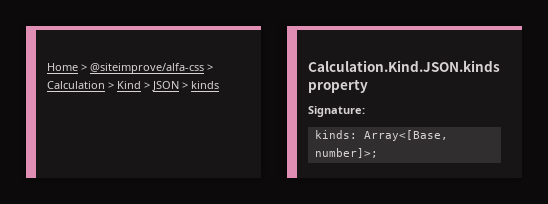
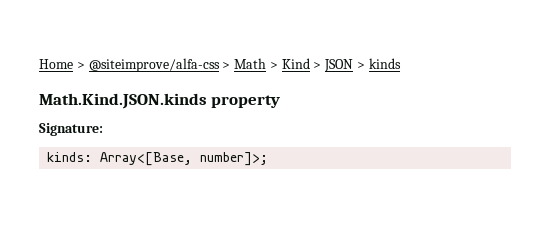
- Home > @siteimprove/alfa-css > Calculation > Kind > JSON > kinds
+ Home > @siteimprove/alfa-css > Math > Kind > JSON > kinds
- Calculation.Kind.JSON.kinds property
+ Math.Kind.JSON.kinds property

